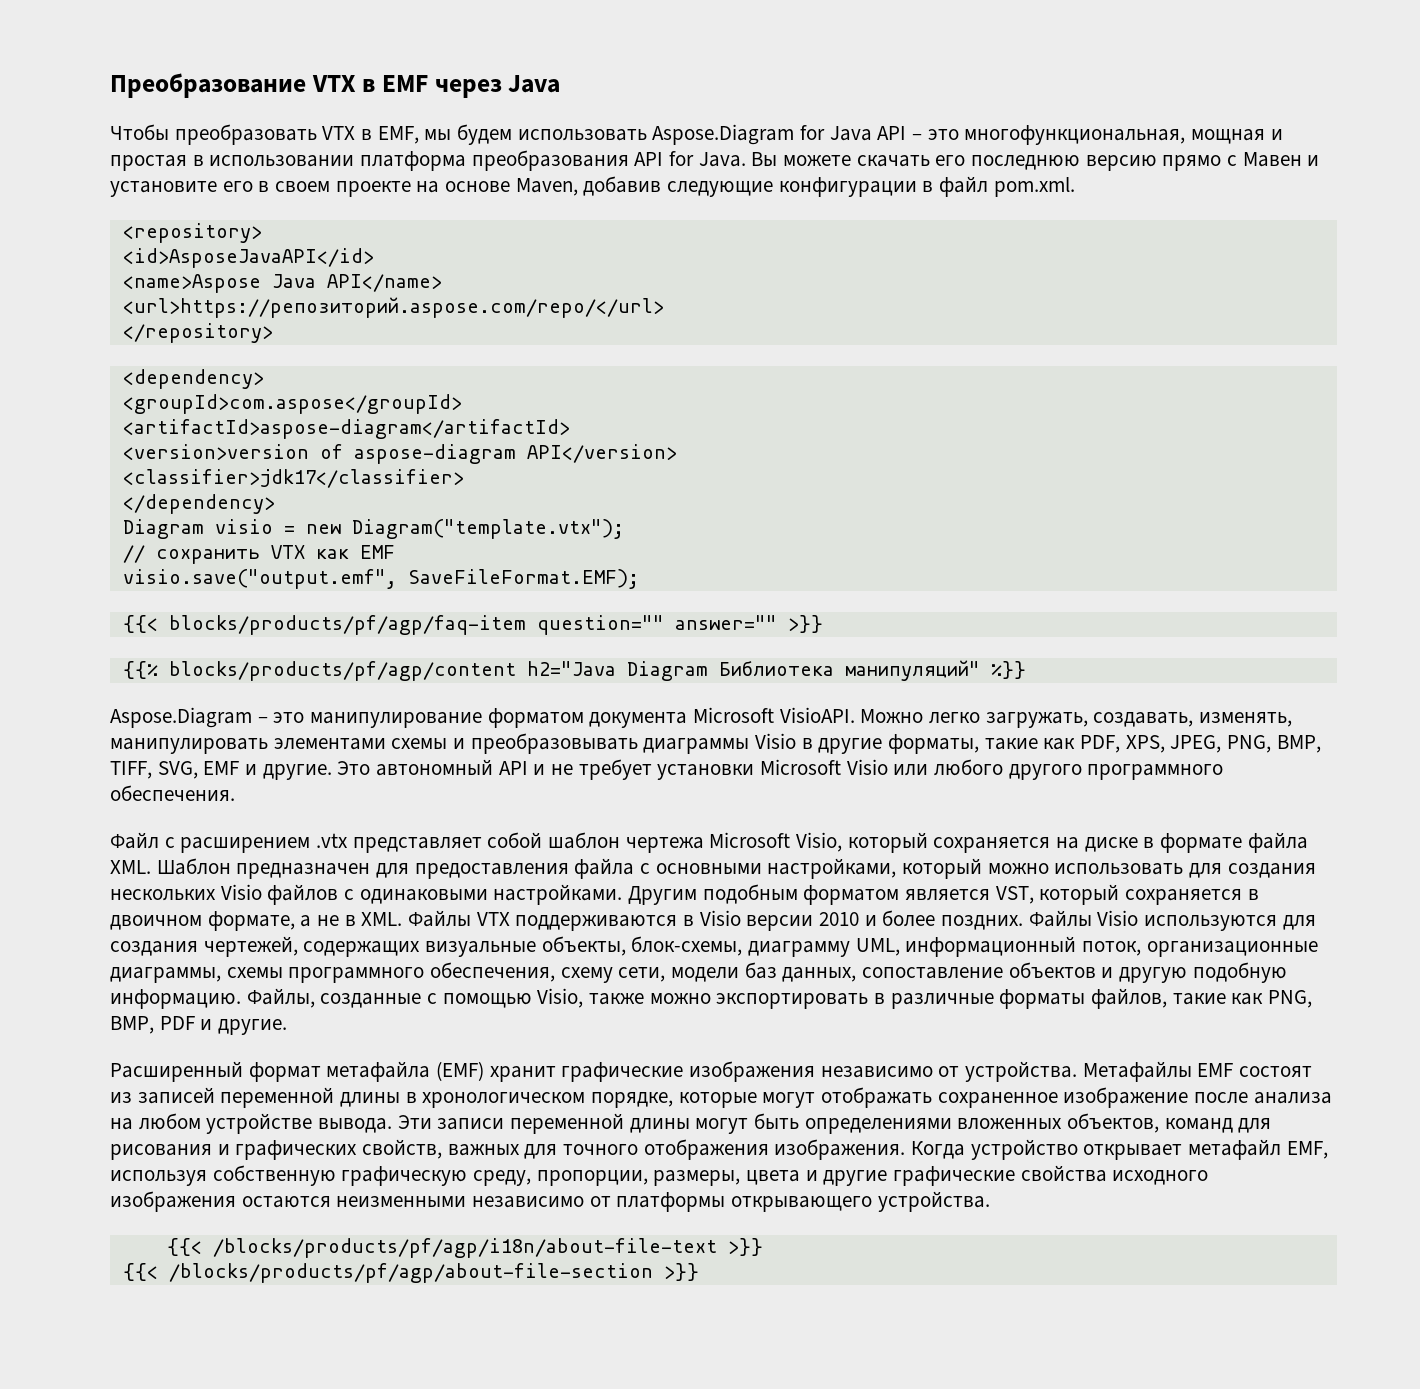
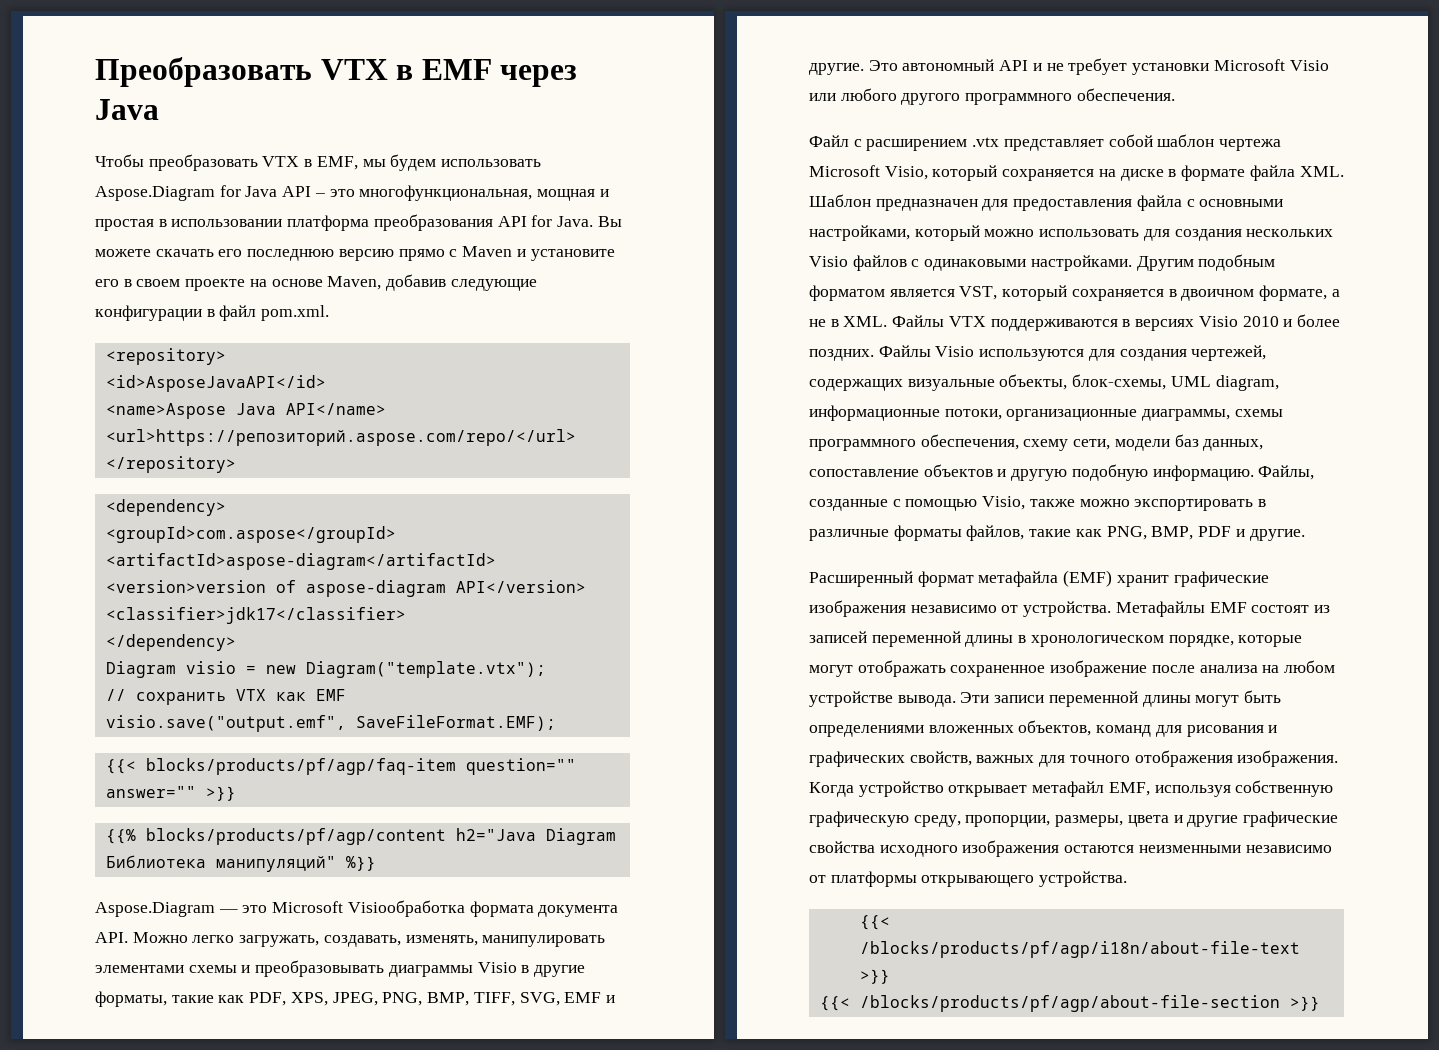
- Преобразование VTX в EMF через Java
+ Преобразовать VTX в EMF через Java
- Вы можете скачать его последнюю версию прямо с Мавен и установите его в своем проекте на основе Maven, добавив следующие конфигурации в файл pom.xml.
+ Вы можете скачать его последнюю версию прямо с Maven и установите его в своем проекте на основе Maven, добавив следующие конфигурации в файл pom.xml.
- Aspose.Diagram – это манипулирование форматом документа Microsoft VisioAPI. Можно легко загружать, создавать, изменять, манипулировать элементами схемы и преобразовывать диаграммы Visio в другие форматы, такие как PDF, XPS, JPEG, PNG, BMP, TIFF, SVG, EMF и другие.
+ Aspose.Diagram — это Microsoft Visioобработка формата документа API. Можно легко загружать, создавать, изменять, манипулировать элементами схемы и преобразовывать диаграммы Visio в другие форматы, такие как PDF, XPS, JPEG, PNG, BMP, TIFF, SVG, EMF и другие.
- Другим подобным форматом является VST, который сохраняется в двоичном формате, а не в XML. Файлы VTX поддерживаются в Visio версии 2010 и более поздних.
+ Другим подобным форматом является VST, который сохраняется в двоичном формате, а не в XML. Файлы VTX поддерживаются в версиях Visio 2010 и более поздних.
- Файлы Visio используются для создания чертежей, содержащих визуальные объекты, блок-схемы, диаграмму UML, информационный поток, организационные диаграммы, схемы программного обеспечения, схему сети, модели баз данных, сопоставление объектов и другую подобную информацию.
+ Файлы Visio используются для создания чертежей, содержащих визуальные объекты, блок-схемы, UML diagram, информационные потоки, организационные диаграммы, схемы программного обеспечения, схему сети, модели баз данных, сопоставление объектов и другую подобную информацию.

